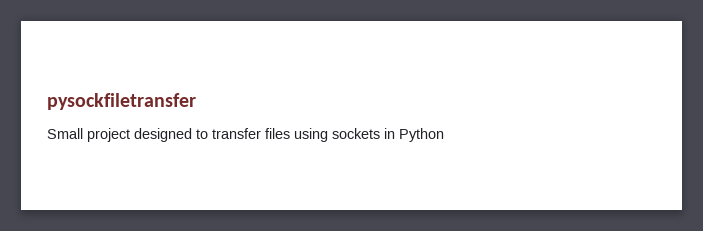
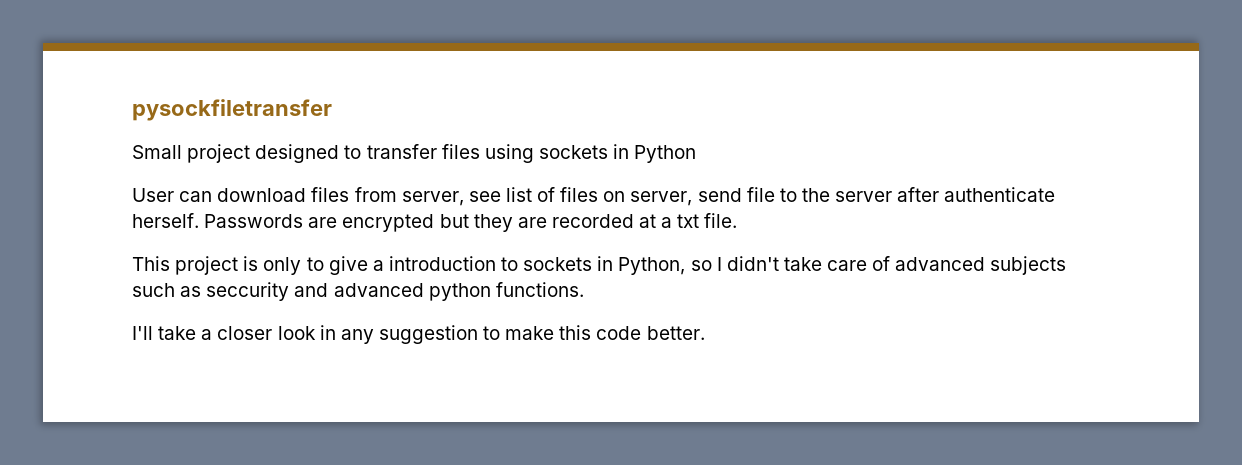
+ User can download files from server, see list of files on server, send file to the server after authenticate herself. Passwords are encrypted but they are recorded at a txt file.
+ This project is only to give a introduction to sockets in Python, so I didn't take care of advanced subjects such as seccurity and advanced python functions.
+ I'll take a closer look in any suggestion to make this code better.

